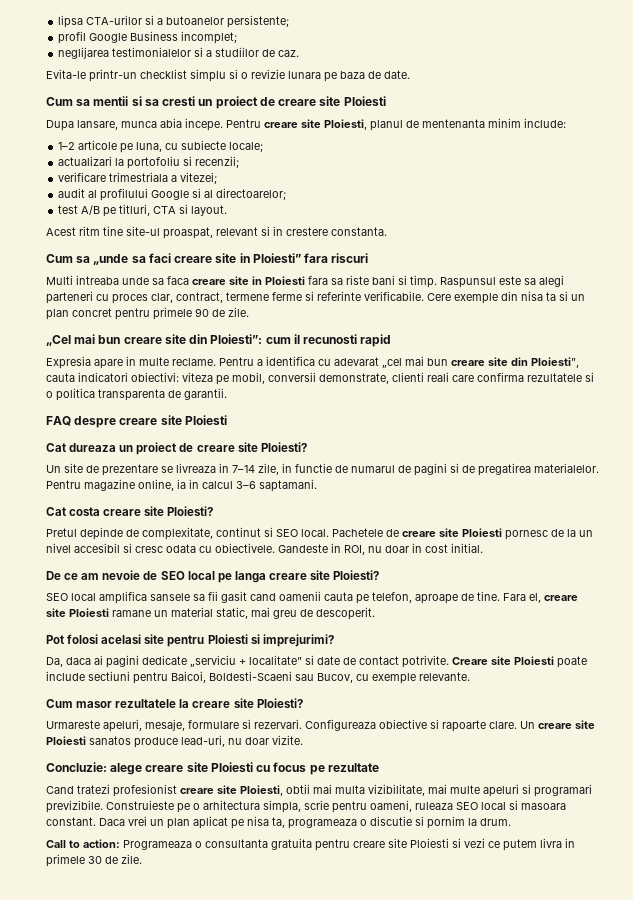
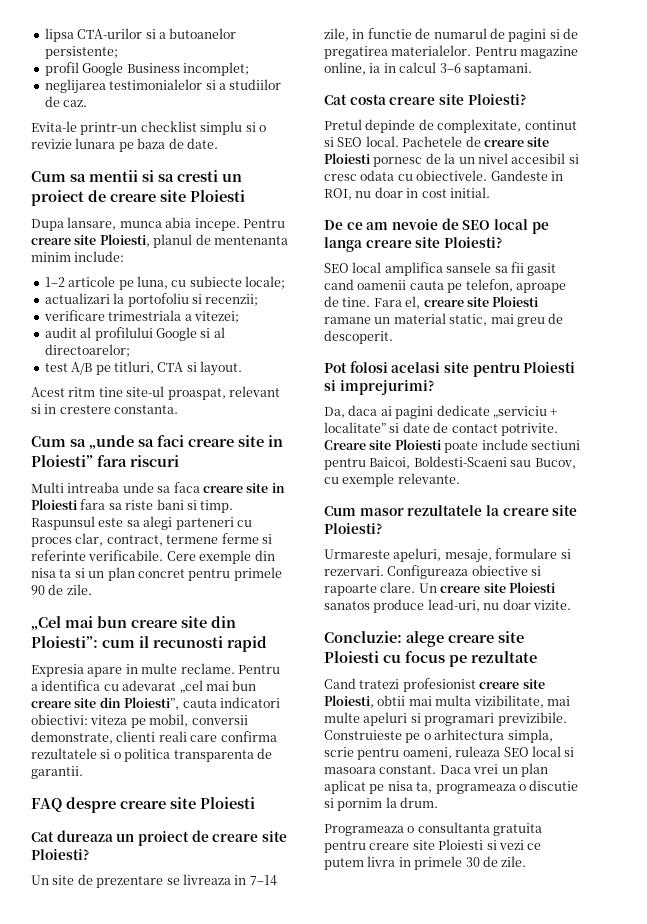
- Call to action: Programeaza o consultanta gratuita pentru creare site Ploiesti si vezi ce putem livra in primele 30 de zile.
+ Programeaza o consultanta gratuita pentru creare site Ploiesti si vezi ce putem livra in primele 30 de zile.

